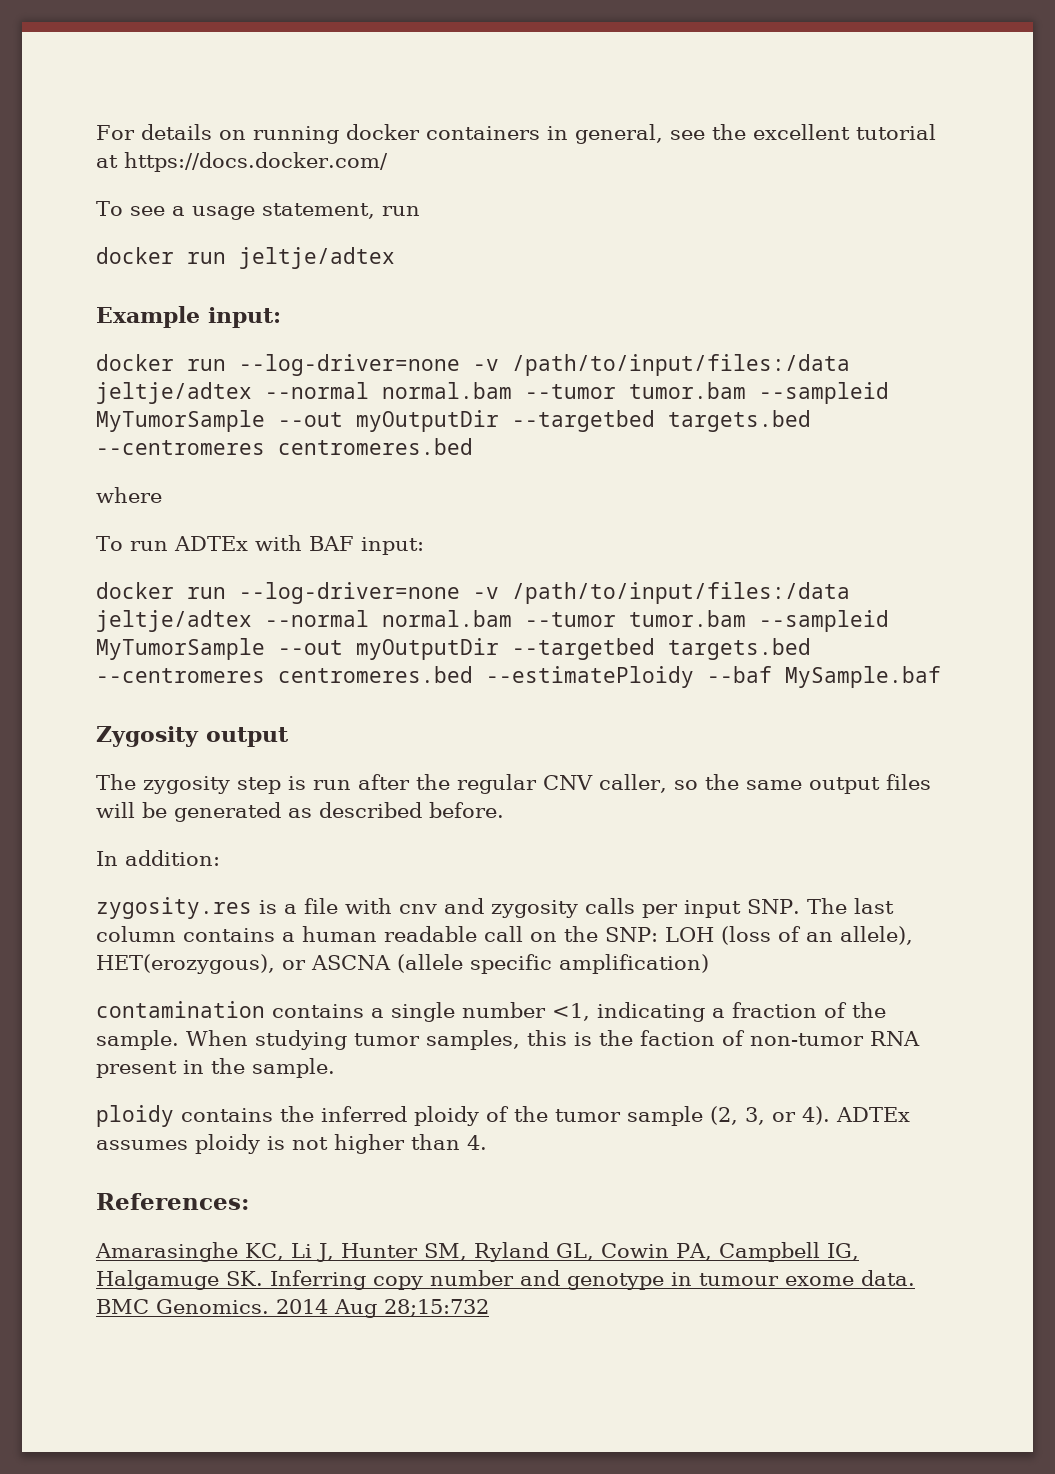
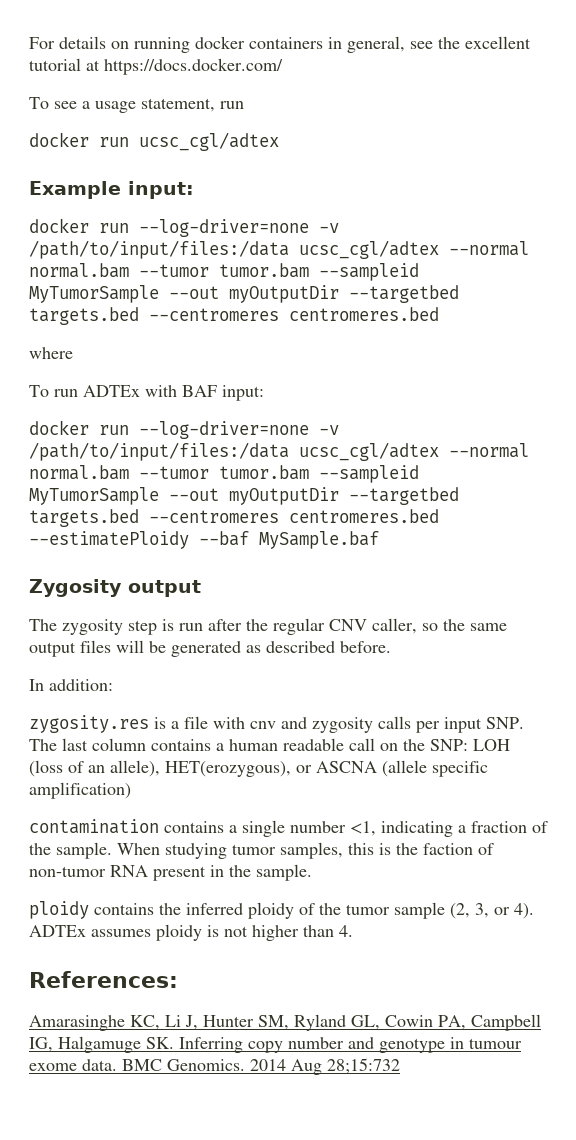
- docker run jeltje/adtex
+ docker run ucsc_cgl/adtex
  Example input:
- docker run --log-driver=none -v /path/to/input/files:/data jeltje/adtex --normal normal.bam --tumor tumor.bam --sampleid MyTumorSample --out myOutputDir --targetbed targets.bed --centromeres centromeres.bed
+ docker run --log-driver=none -v /path/to/input/files:/data ucsc_cgl/adtex --normal normal.bam --tumor tumor.bam --sampleid MyTumorSample --out myOutputDir --targetbed targets.bed --centromeres centromeres.bed
- docker run --log-driver=none -v /path/to/input/files:/data jeltje/adtex --normal normal.bam --tumor tumor.bam --sampleid MyTumorSample --out myOutputDir --targetbed targets.bed --centromeres centromeres.bed --estimatePloidy --baf MySample.baf
+ docker run --log-driver=none -v /path/to/input/files:/data ucsc_cgl/adtex --normal normal.bam --tumor tumor.bam --sampleid MyTumorSample --out myOutputDir --targetbed targets.bed --centromeres centromeres.bed --estimatePloidy --baf MySample.baf

